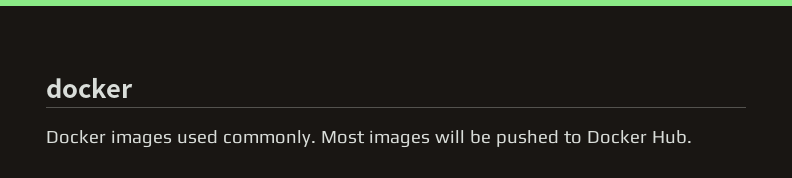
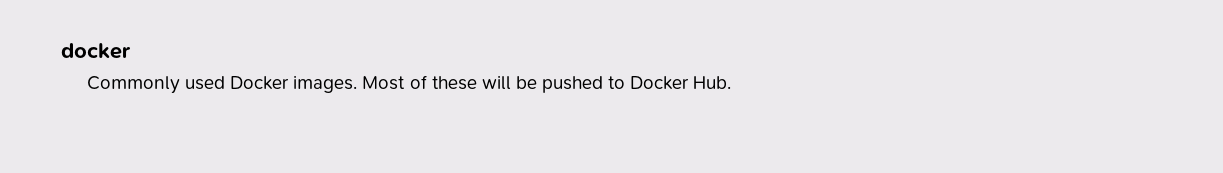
- Docker images used commonly. Most images will be pushed to Docker Hub.
+ Commonly used Docker images. Most of these will be pushed to Docker Hub.

